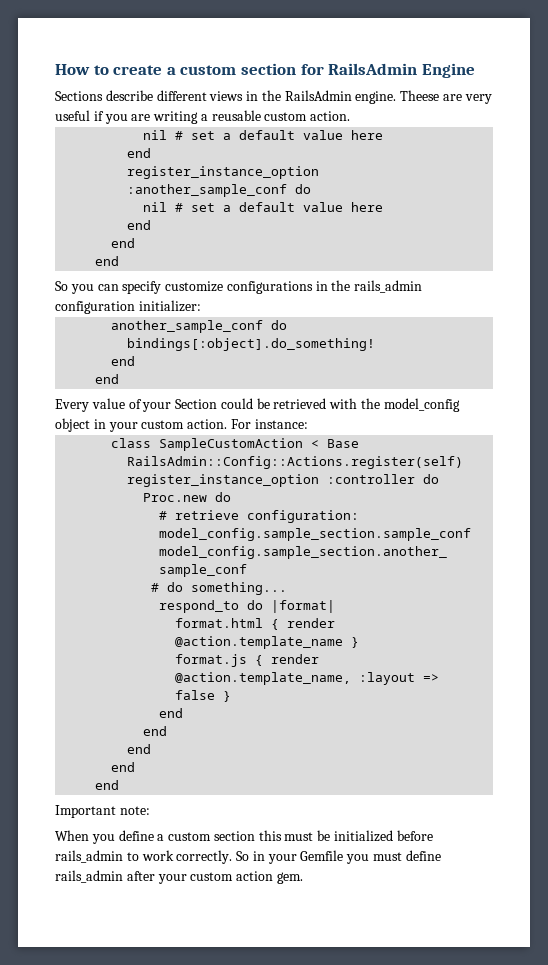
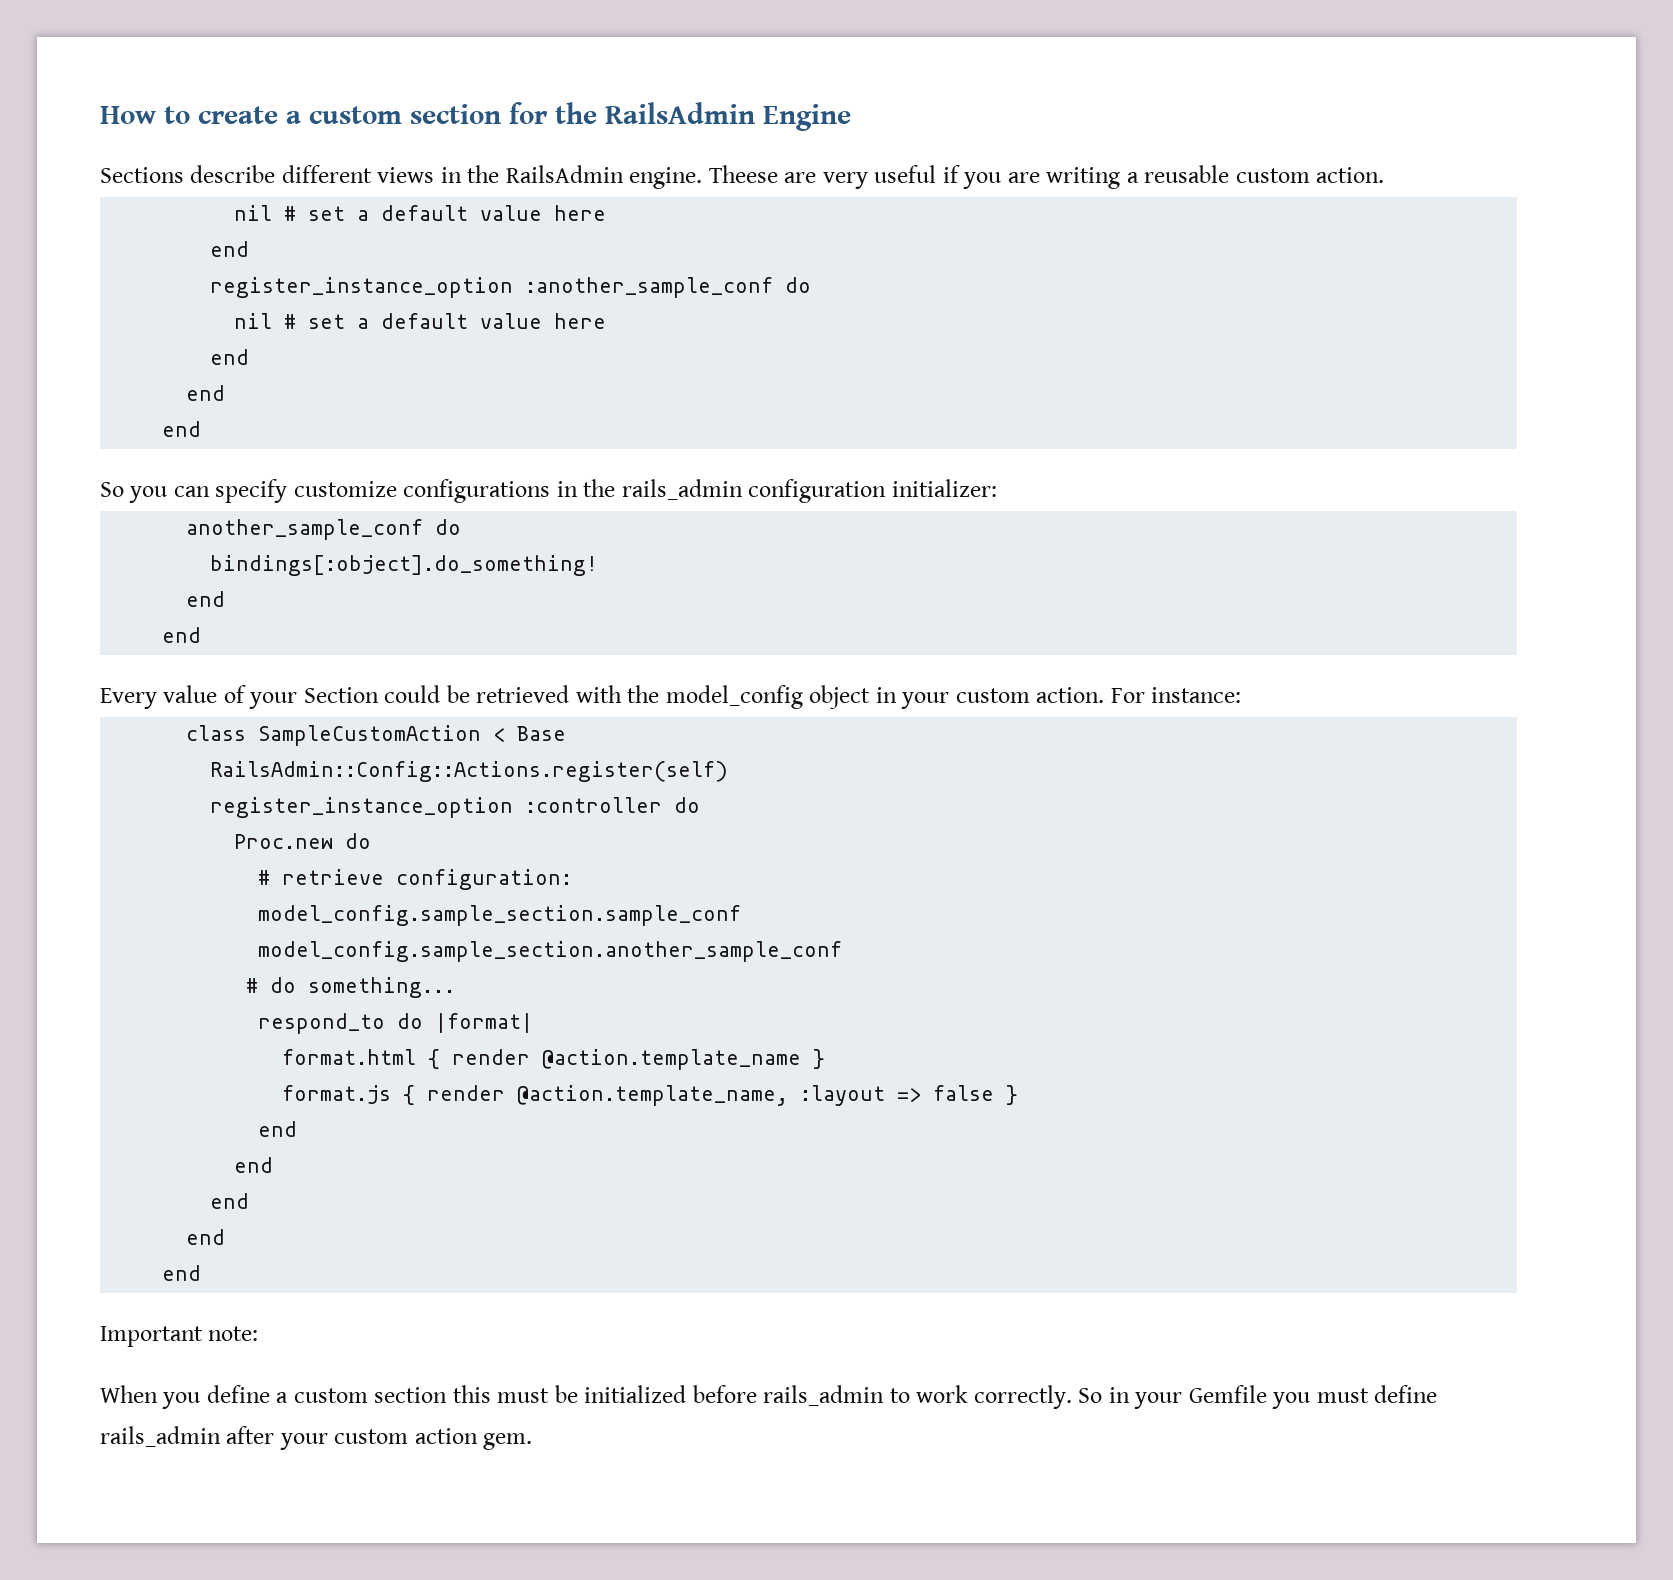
- How to create a custom section for RailsAdmin Engine
+ How to create a custom section for the RailsAdmin Engine

